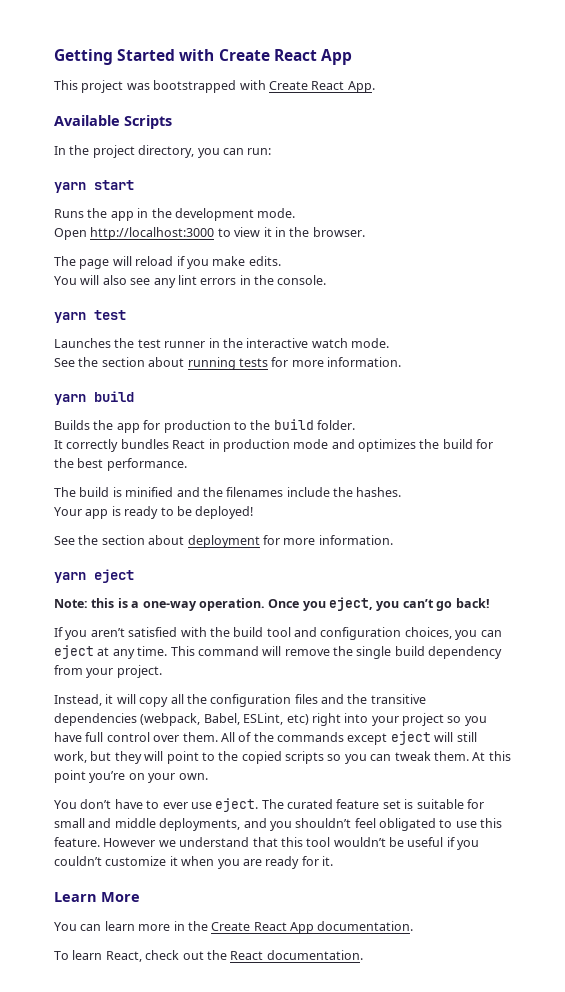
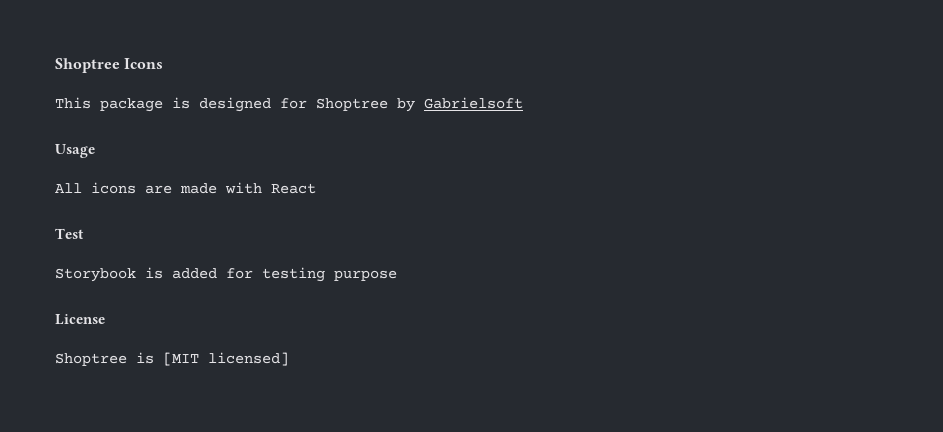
- Getting Started with Create React App
- This project was bootstrapped with Create React App.
- Available Scripts
- In the project directory, you can run:
- yarn start
- Runs the app in the development mode.
- Open http://localhost:3000 to view it in the browser.
- The page will reload if you make edits.
- You will also see any lint errors in the console.
- yarn test
- Launches the test runner in the interactive watch mode.
- See the section about running tests for more information.
- yarn build
- Builds the app for production to the build folder.
- It correctly bundles React in production mode and optimizes the build for the best performance.
- The build is minified and the filenames include the hashes.
- Your app is ready to be deployed!
- See the section about deployment for more information.
- yarn eject
- Note: this is a one-way operation. Once you eject, you can’t go back!
- If you aren’t satisfied with the build tool and configuration choices, you can eject at any time. This command will remove the single build dependency from your project.
- Instead, it will copy all the configuration files and the transitive dependencies (webpack, Babel, ESLint, etc) right into your project so you have full control over them. All of the commands except eject will still work, but they will point to the copied scripts so you can tweak them. At this point you’re on your own.
- You don’t have to ever use eject. The curated feature set is suitable for small and middle deployments, and you shouldn’t feel obligated to use this feature. However we understand that this tool wouldn’t be useful if you couldn’t customize it when you are ready for it.
- Learn More
- You can learn more in the Create React App documentation.
- To learn React, check out the React documentation.
+ Shoptree Icons
+ This package is designed for Shoptree by Gabrielsoft
+ Usage
+ All icons are made with React
+ Test
+ Storybook is added for testing purpose
+ License
+ Shoptree is [MIT licensed]

